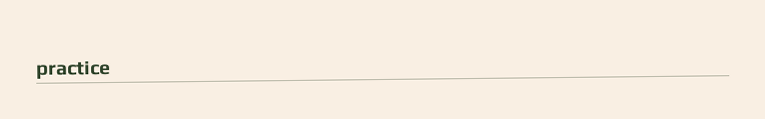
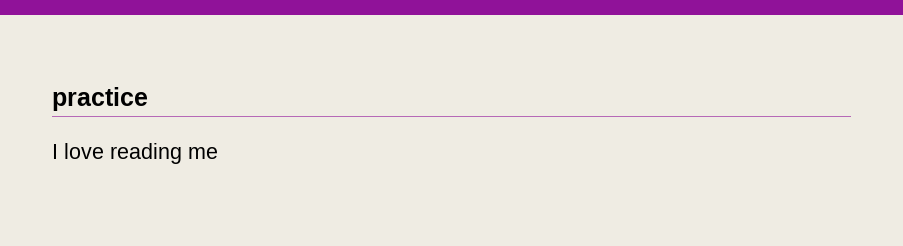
+ I love reading me

